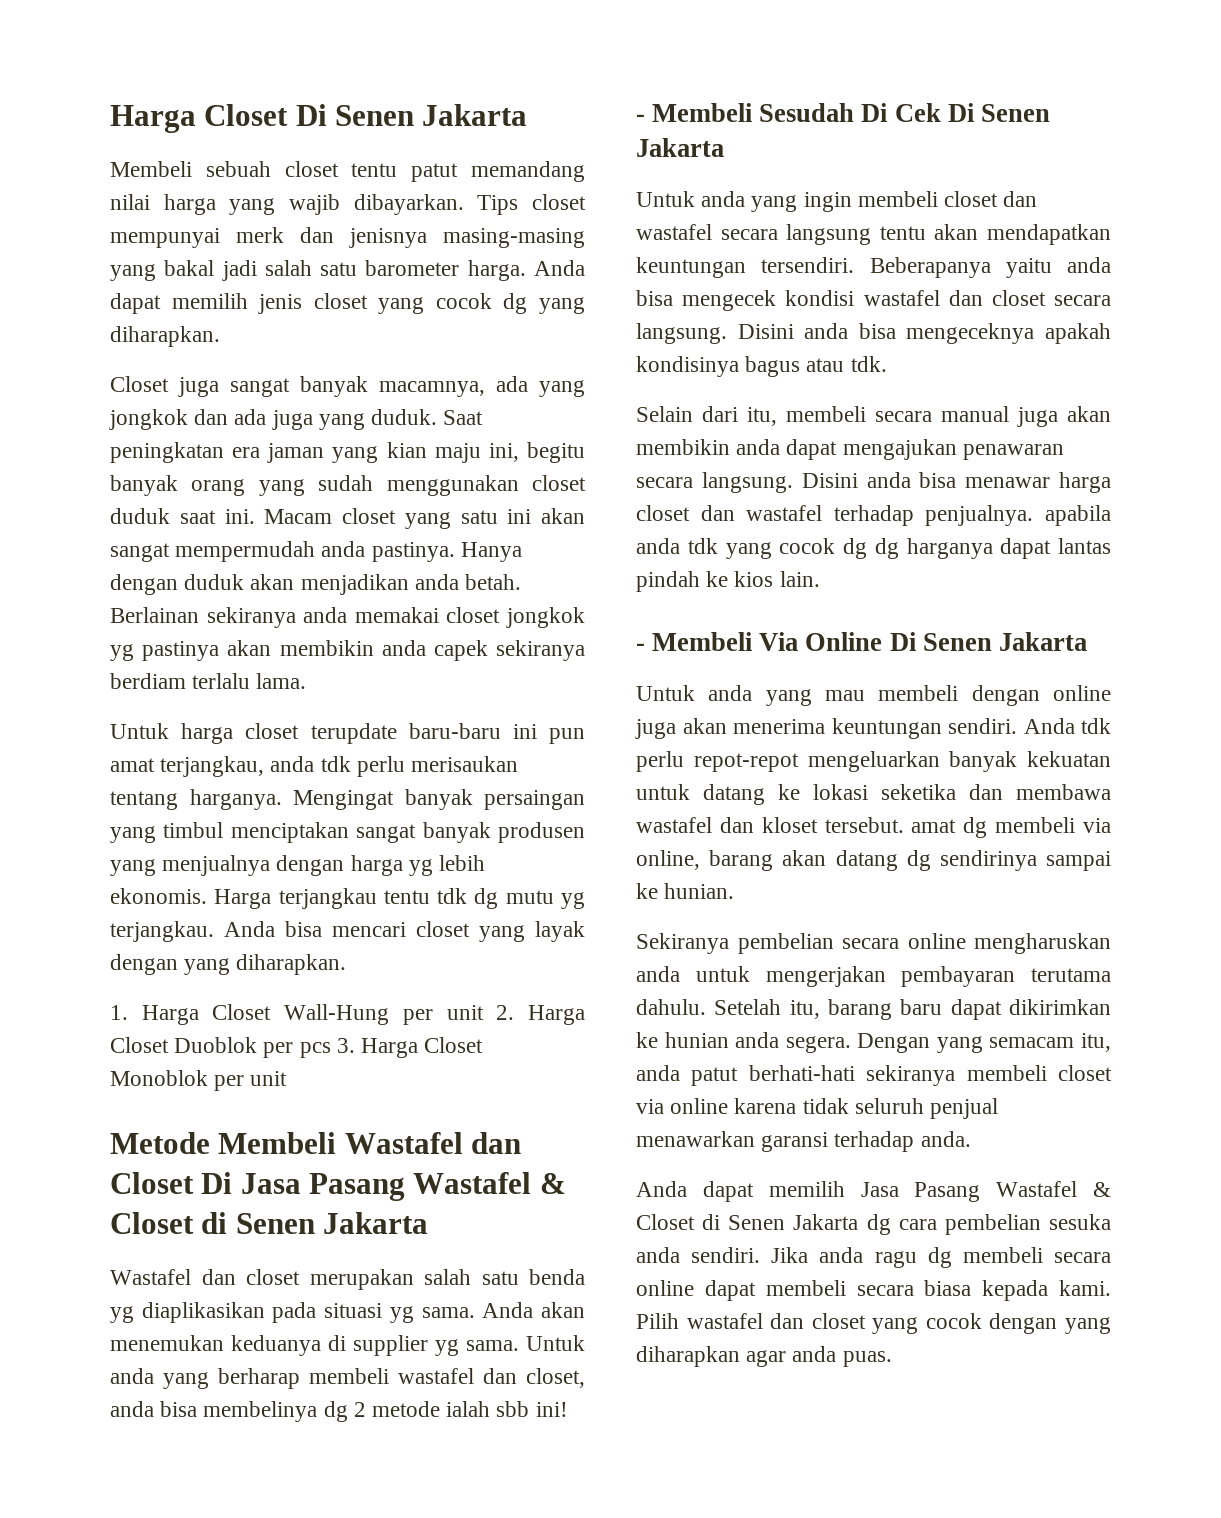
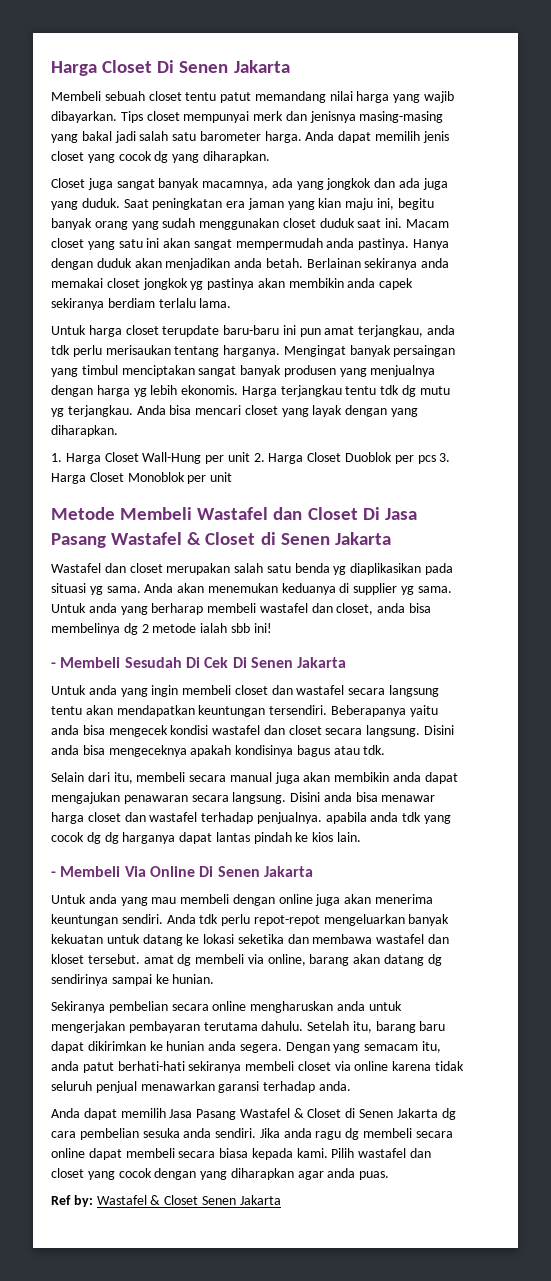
+ Ref by: Wastafel & Closet Senen Jakarta

